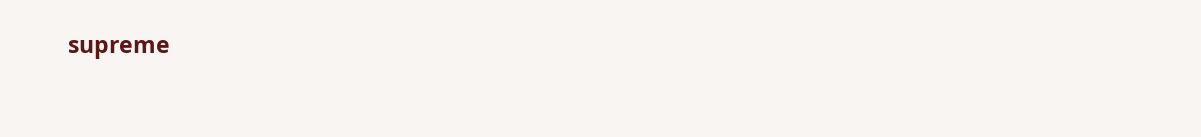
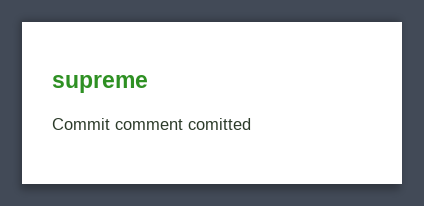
+ Commit comment comitted

